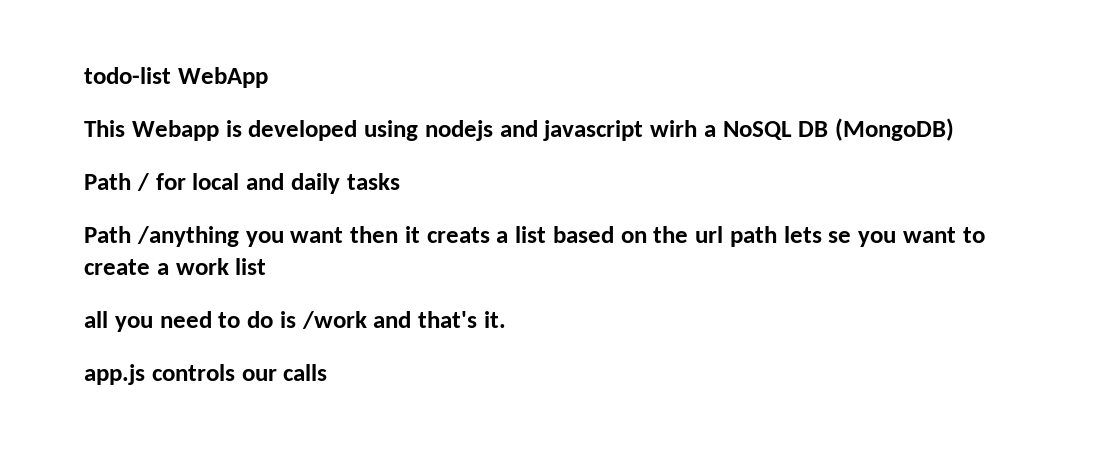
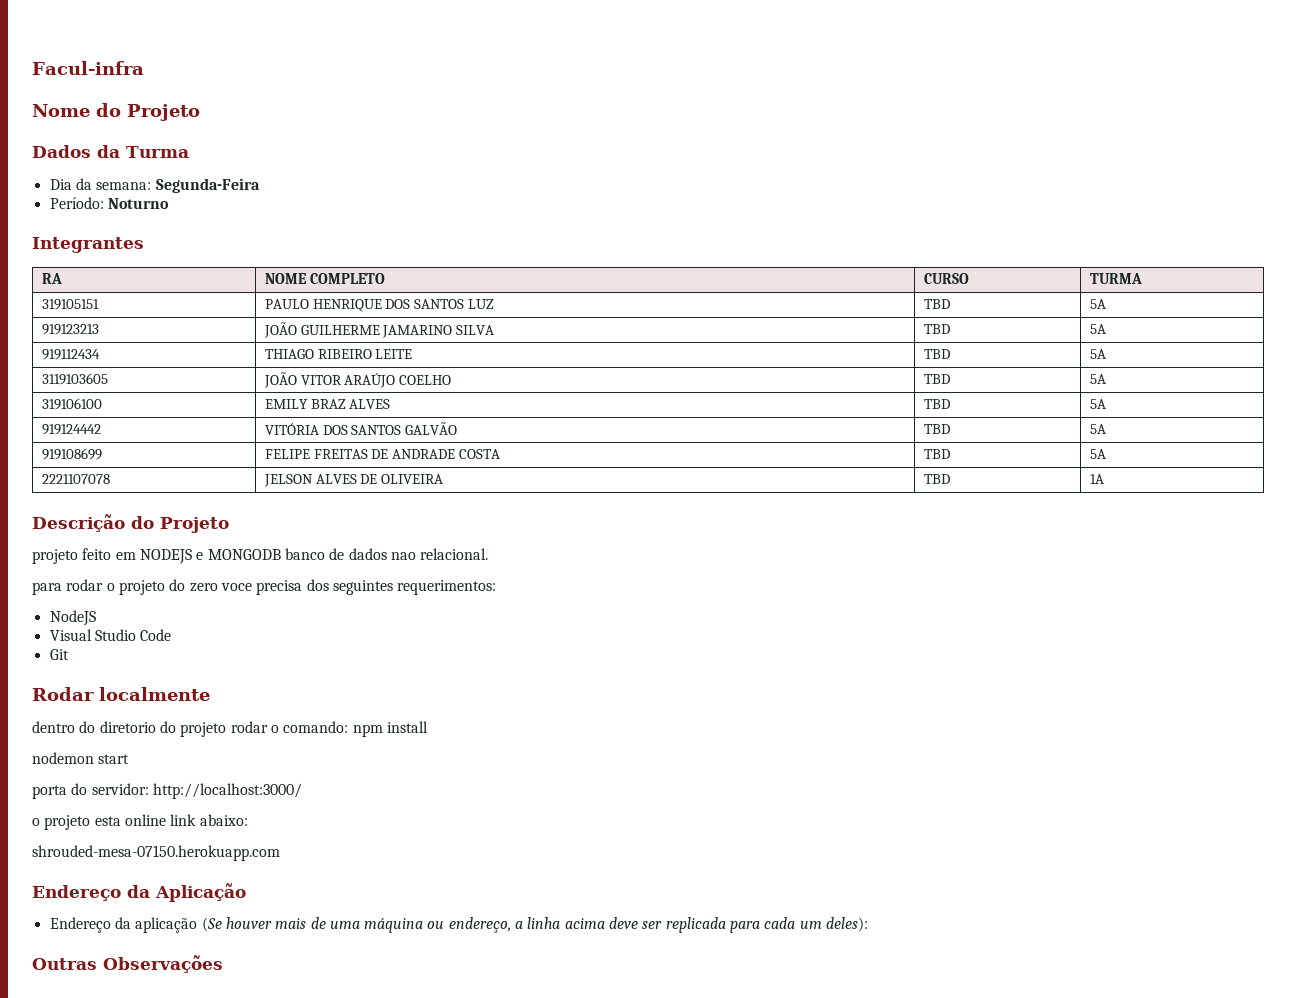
- todo-list WebApp
- This Webapp is developed using nodejs and javascript wirh a NoSQL DB (MongoDB)
- Path / for local and daily tasks
- Path /anything you want then it creats a list based on the url path lets se you want to create a work list
- all you need to do is /work and that's it.
- app.js controls our calls
+ Facul-infra
+ Nome do Projeto
+ Dados da Turma
+ Dia da semana: Segunda-Feira
+ Período: Noturno
+ Integrantes
+ RA | NOME COMPLETO | CURSO | TURMA
+ 319105151 | PAULO HENRIQUE DOS SANTOS LUZ | TBD | 5A
+ 919123213 | JOÃO GUILHERME JAMARINO SILVA | TBD | 5A
+ 919112434 | THIAGO RIBEIRO LEITE | TBD | 5A
+ 3119103605 | JOÃO VITOR ARAÚJO COELHO | TBD | 5A
+ 319106100 | EMILY BRAZ ALVES | TBD | 5A
+ 919124442 | VITÓRIA DOS SANTOS GALVÃO | TBD | 5A
+ 919108699 | FELIPE FREITAS DE ANDRADE COSTA | TBD | 5A
+ 2221107078 | JELSON ALVES DE OLIVEIRA | TBD | 1A
+ Descrição do Projeto
+ projeto feito em NODEJS e MONGODB banco de dados nao relacional.
+ para rodar o projeto do zero voce precisa dos seguintes requerimentos:
+ NodeJS
+ Visual Studio Code
+ Git
+ Rodar localmente
+ dentro do diretorio do projeto rodar o comando: npm install
+ nodemon start
+ porta do servidor: http://localhost:3000/
+ o projeto esta online link abaixo:
+ shrouded-mesa-07150.herokuapp.com
+ Endereço da Aplicação
+ Endereço da aplicação (Se houver mais de uma máquina ou endereço, a linha acima deve ser replicada para cada um deles):
+ Outras Observações

